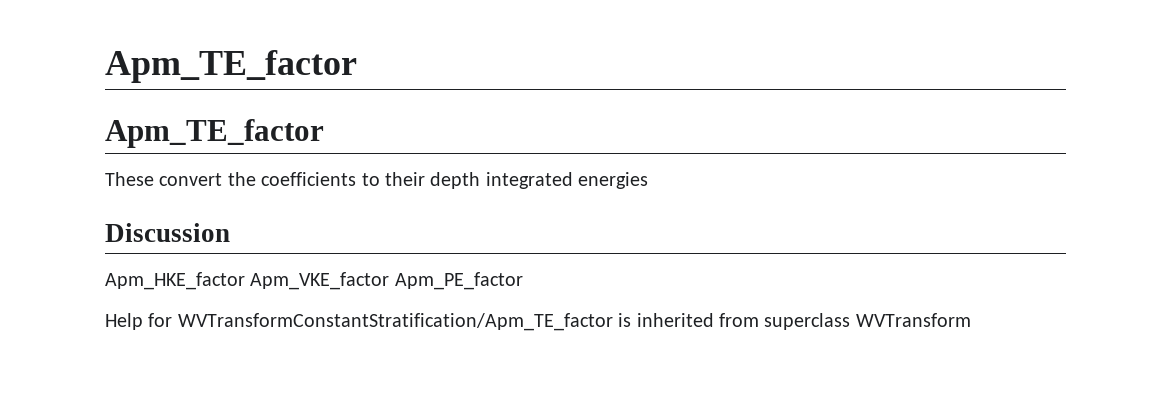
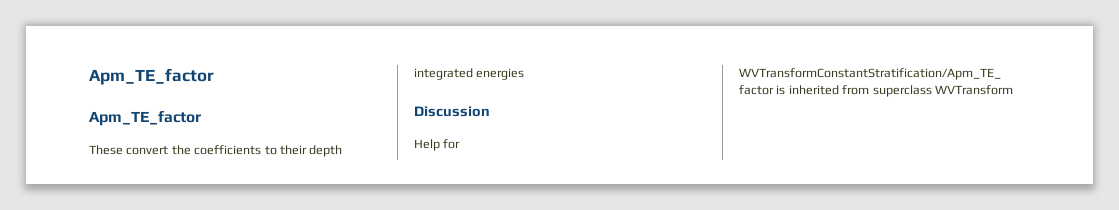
- Apm_HKE_factor Apm_VKE_factor Apm_PE_factor

